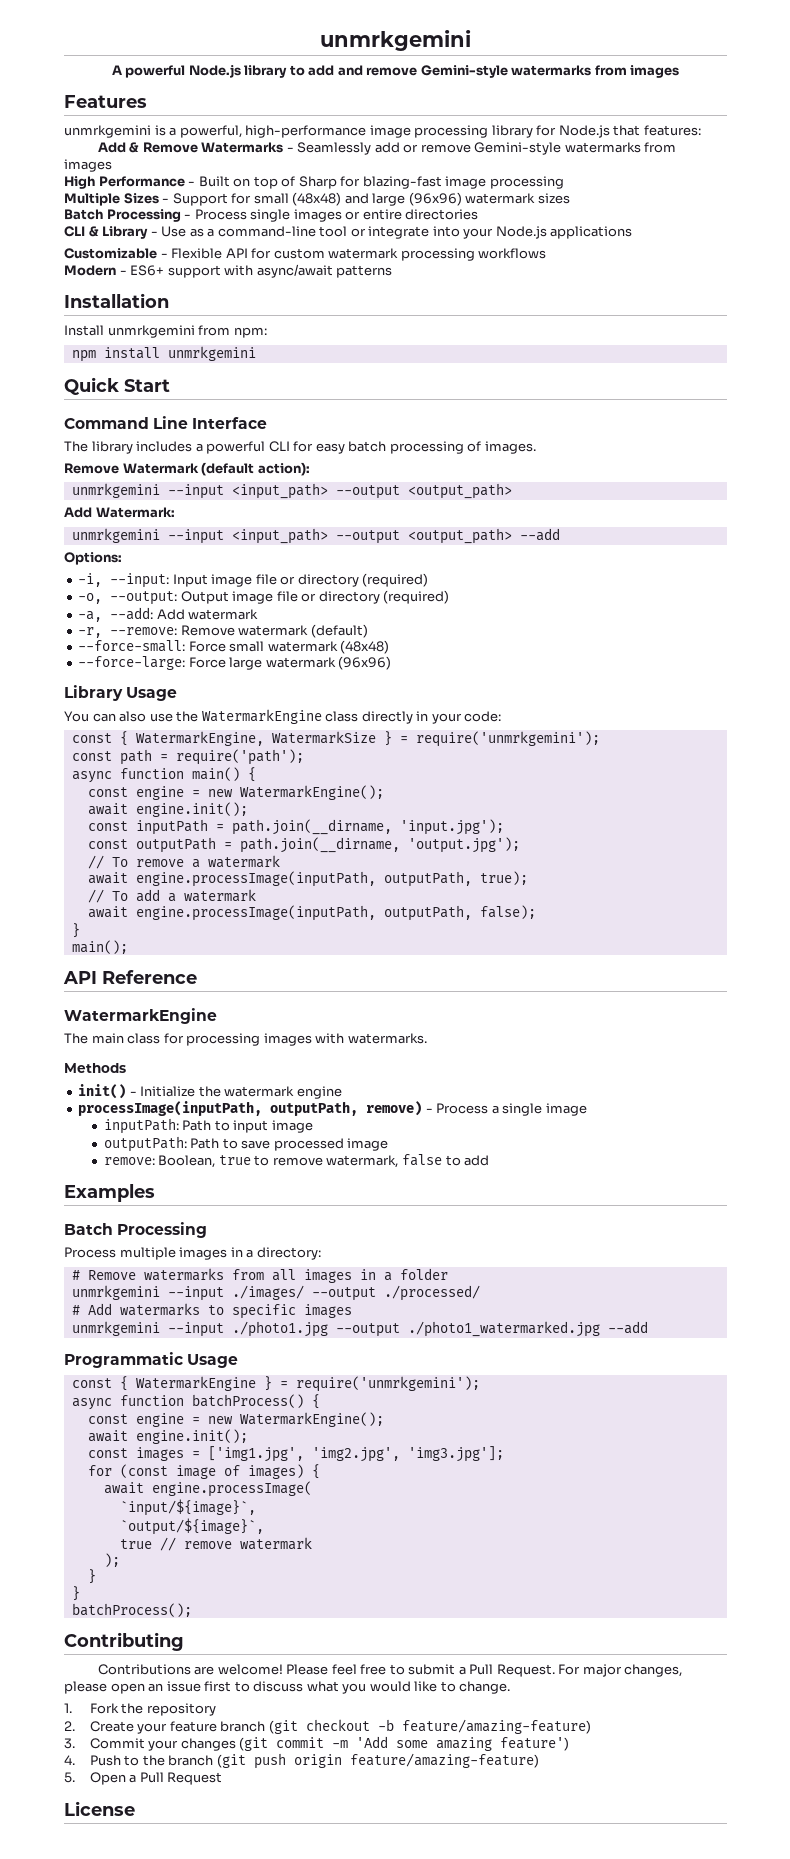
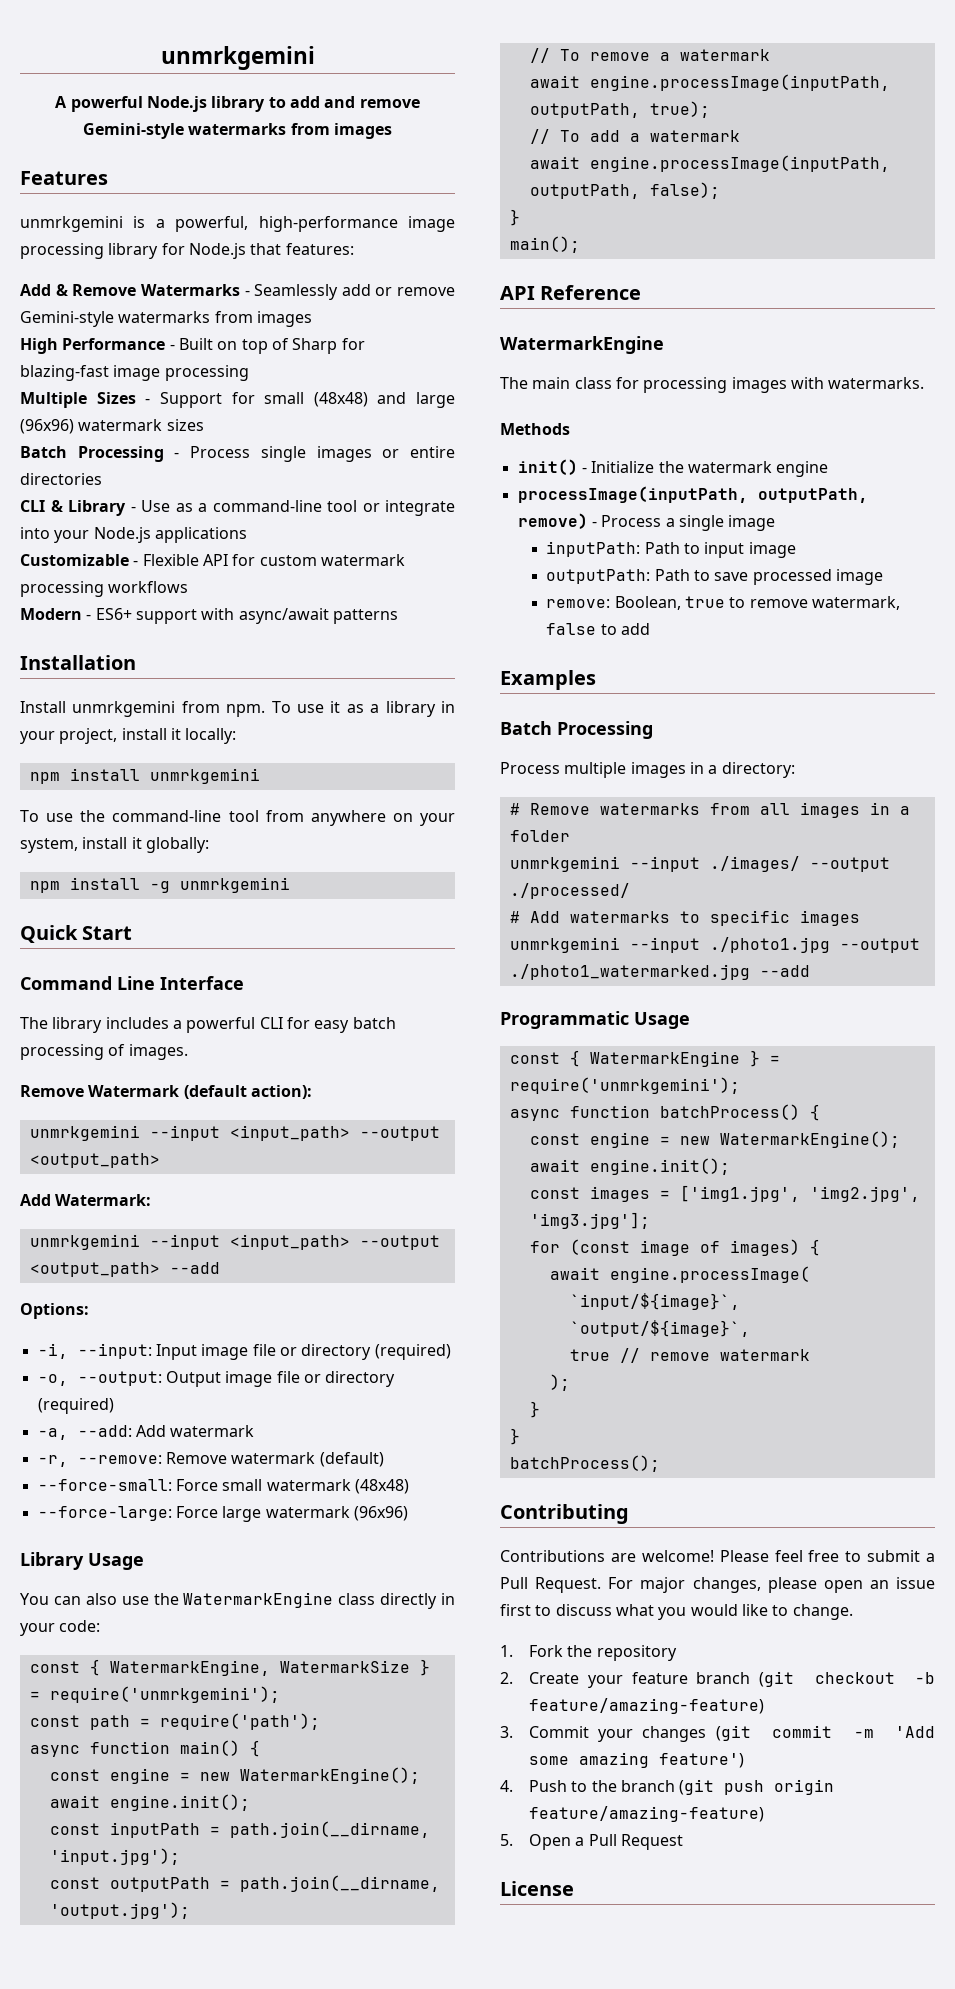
- Install unmrkgemini from npm:
+ Install unmrkgemini from npm. To use it as a library in your project, install it locally:
  npm install unmrkgemini
+ To use the command-line tool from anywhere on your system, install it globally:
+ npm install -g unmrkgemini

